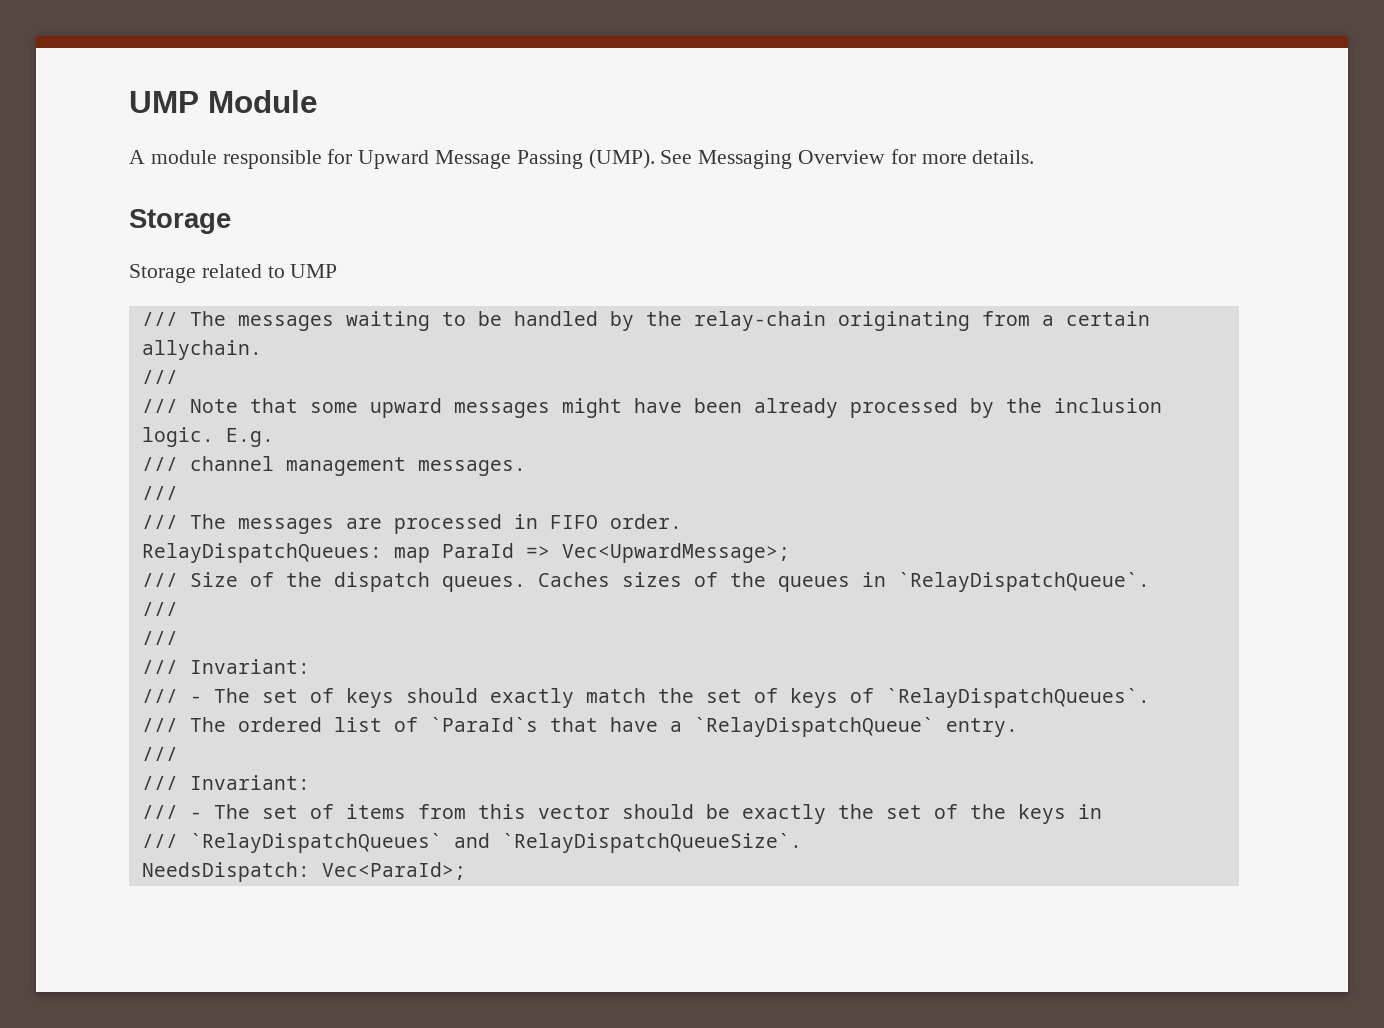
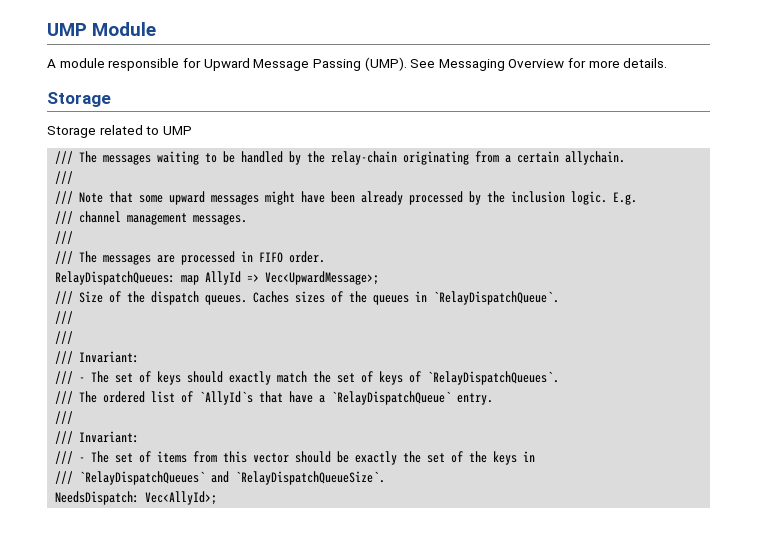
- RelayDispatchQueues: map ParaId => Vec<UpwardMessage>;
+ RelayDispatchQueues: map AllyId => Vec<UpwardMessage>;
- /// The ordered list of `ParaId`s that have a `RelayDispatchQueue` entry.
+ /// The ordered list of `AllyId`s that have a `RelayDispatchQueue` entry.
- NeedsDispatch: Vec<ParaId>;
+ NeedsDispatch: Vec<AllyId>;

